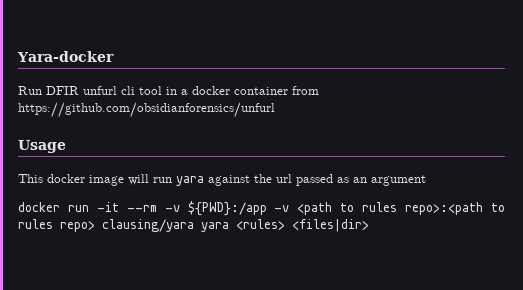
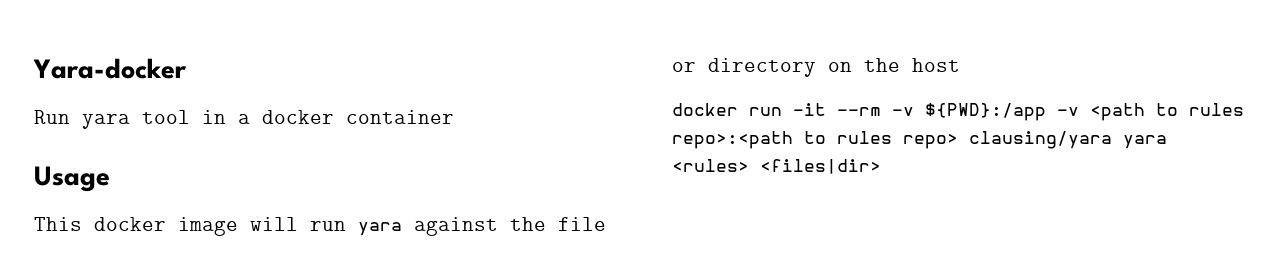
- Run DFIR unfurl cli tool in a docker container from https://github.com/obsidianforensics/unfurl
+ Run yara tool in a docker container
- This docker image will run yara against the url passed as an argument
+ This docker image will run yara against the file or directory on the host

